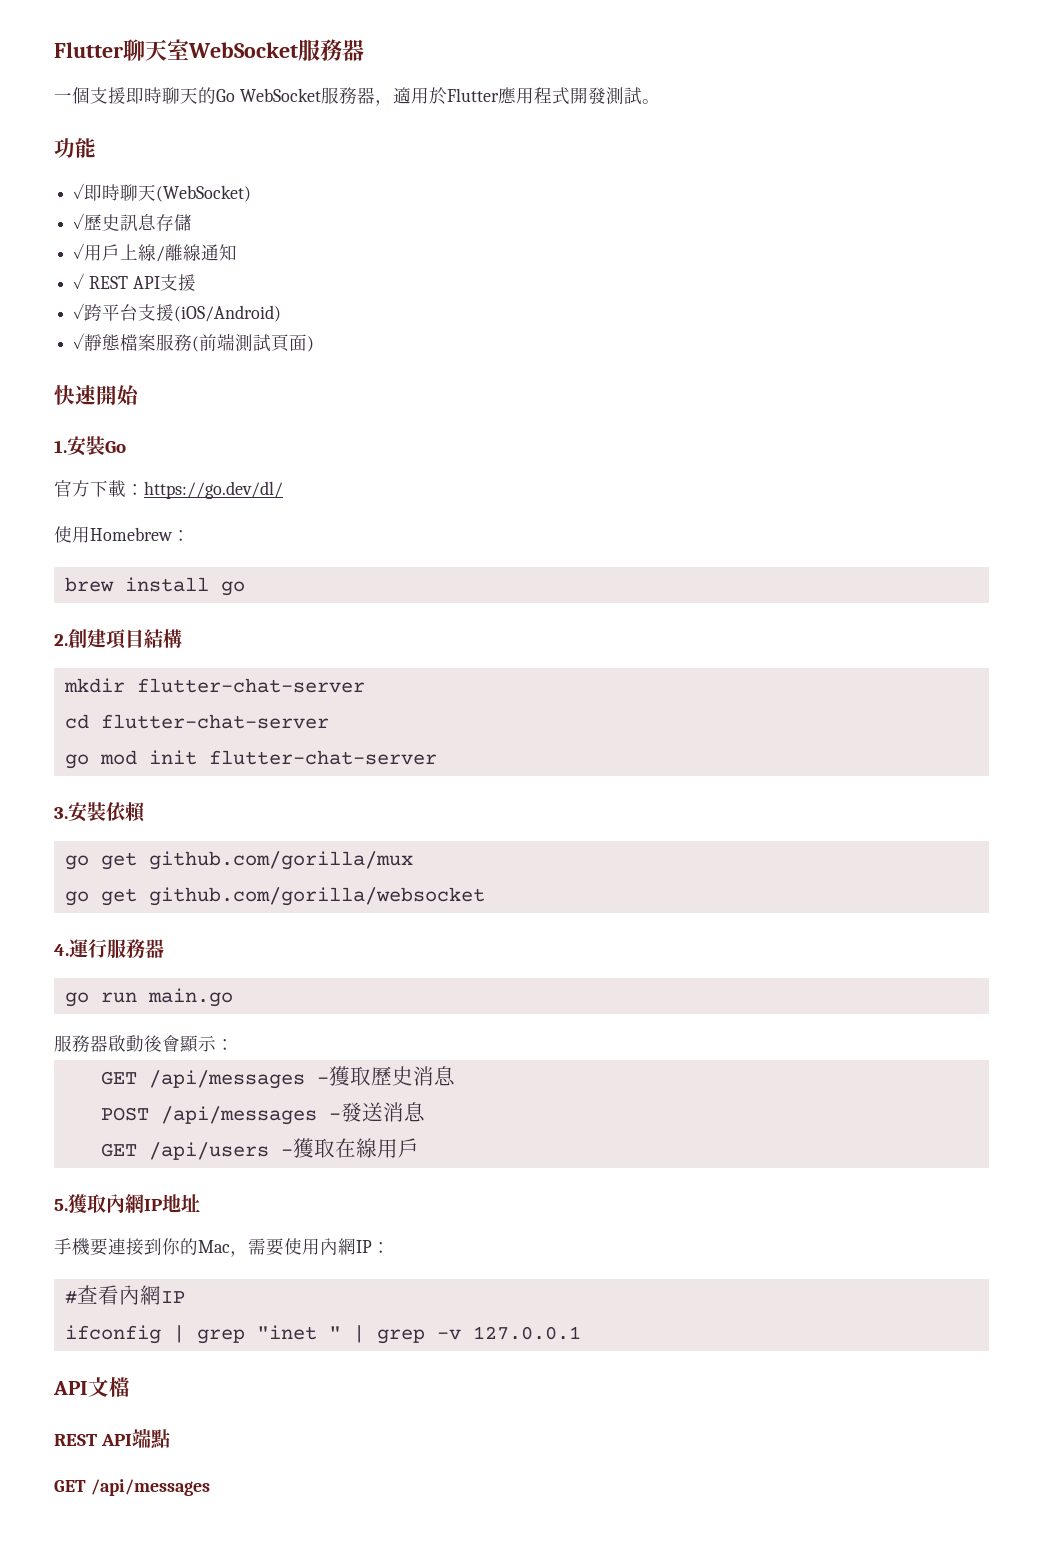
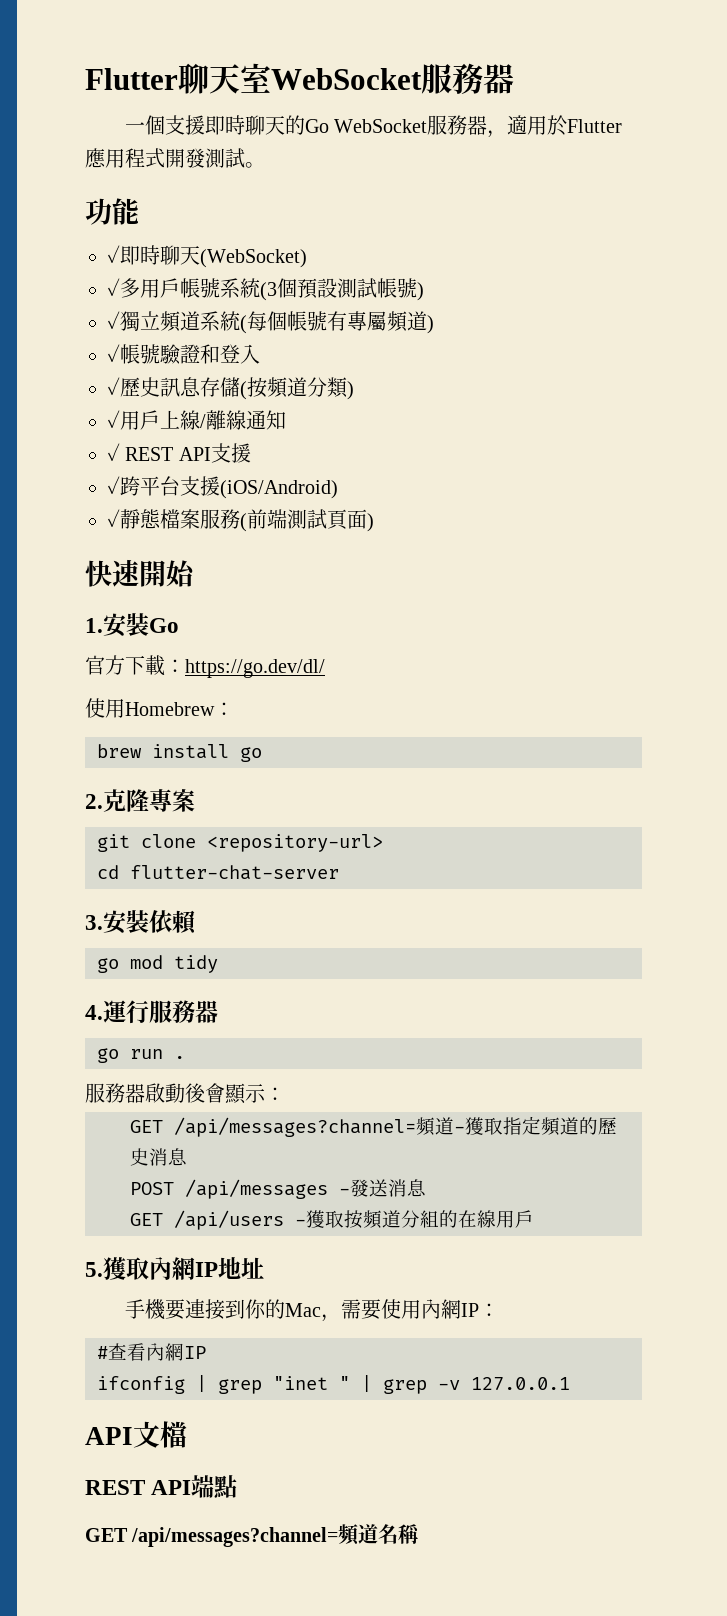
+ ✓多用戶帳號系統(3個預設測試帳號)
+ ✓獨立頻道系統(每個帳號有專屬頻道)
+ ✓帳號驗證和登入
- ✓歷史訊息存儲
+ ✓歷史訊息存儲(按頻道分類)
- 2.創建項目結構
- mkdir flutter-chat-server
+ 2.克隆專案
+ git clone <repository-url>
  cd flutter-chat-server
- go mod init flutter-chat-server
- go get github.com/gorilla/mux
- go get github.com/gorilla/websocket
+ go mod tidy
- go run main.go
+ go run .
- GET /api/messages -獲取歷史消息
+ GET /api/messages?channel=頻道-獲取指定頻道的歷史消息
- GET /api/users -獲取在線用戶
+ GET /api/users -獲取按頻道分組的在線用戶
  REST API端點
- GET /api/messages
+ GET /api/messages?channel=頻道名稱

